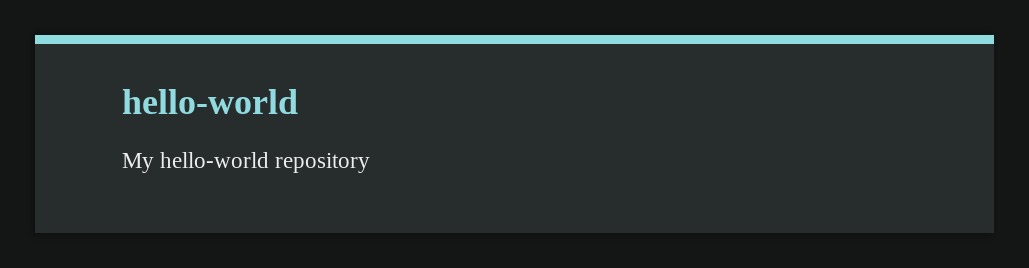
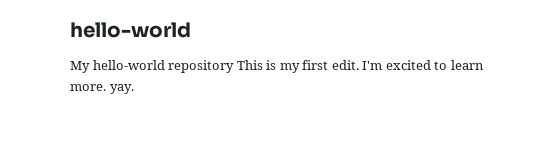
- My hello-world repository
+ My hello-world repository This is my first edit. I'm excited to learn more. yay.

